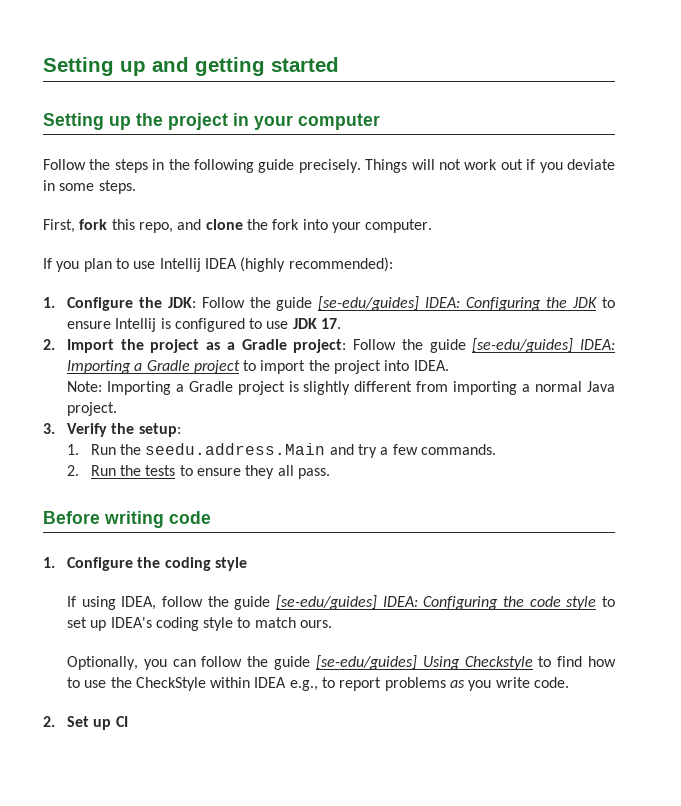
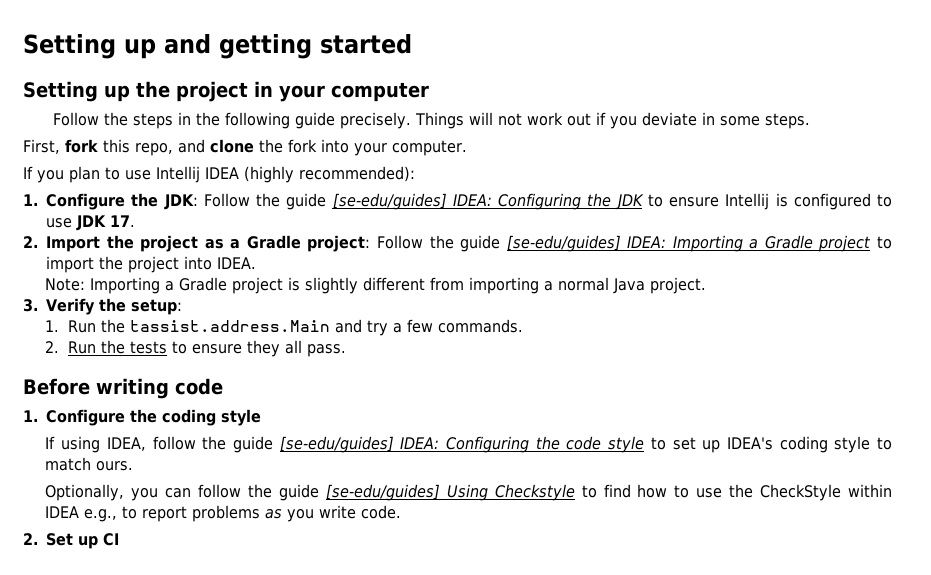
- 1. Run the seedu.address.Main and try a few commands.
+ 1. Run the tassist.address.Main and try a few commands.

